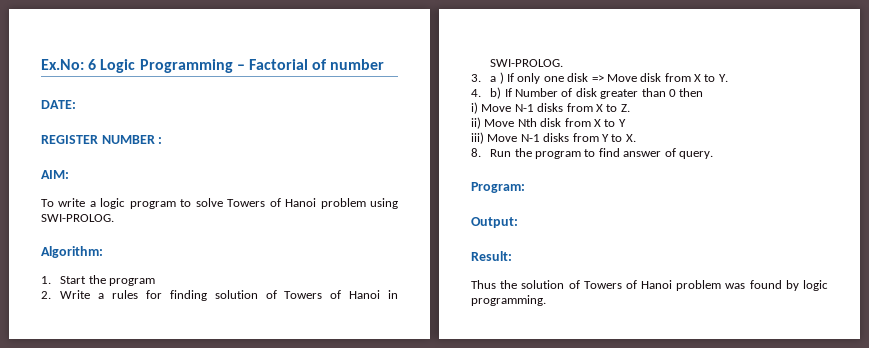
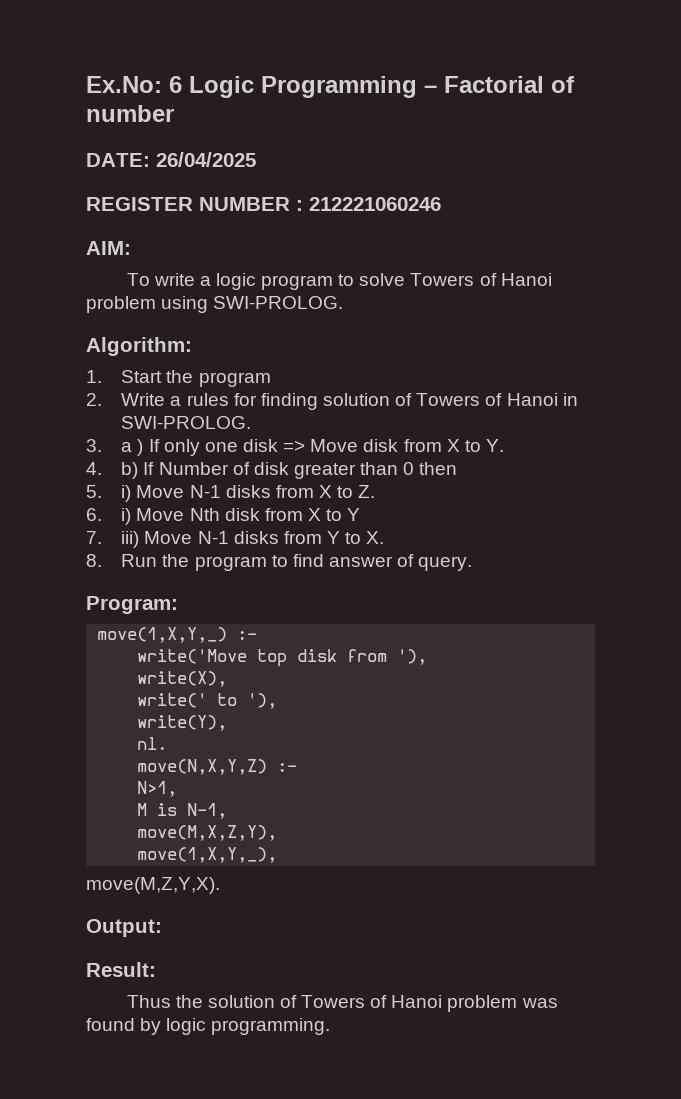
- DATE:
+ DATE: 26/04/2025
- REGISTER NUMBER :
+ REGISTER NUMBER : 212221060246
- i) Move N-1 disks from X to Z.
+ 5. i) Move N-1 disks from X to Z.
- ii) Move Nth disk from X to Y
+ 6. i) Move Nth disk from X to Y
- iii) Move N-1 disks from Y to X.
+ 7. iii) Move N-1 disks from Y to X.
+ move(1,X,Y,_) :-
+ write('Move top disk from '),
+ write(X),
+ write(' to '),
+ write(Y),
+ nl.
+ move(N,X,Y,Z) :-
+ N>1,
+ M is N-1,
+ move(M,X,Z,Y),
+ move(1,X,Y,_),
+ move(M,Z,Y,X).

